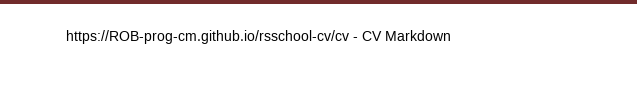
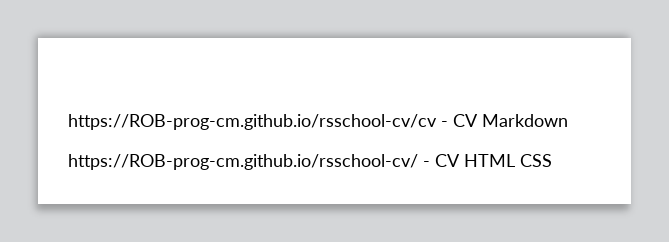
+ https://ROB-prog-cm.github.io/rsschool-cv/ - CV HTML CSS

